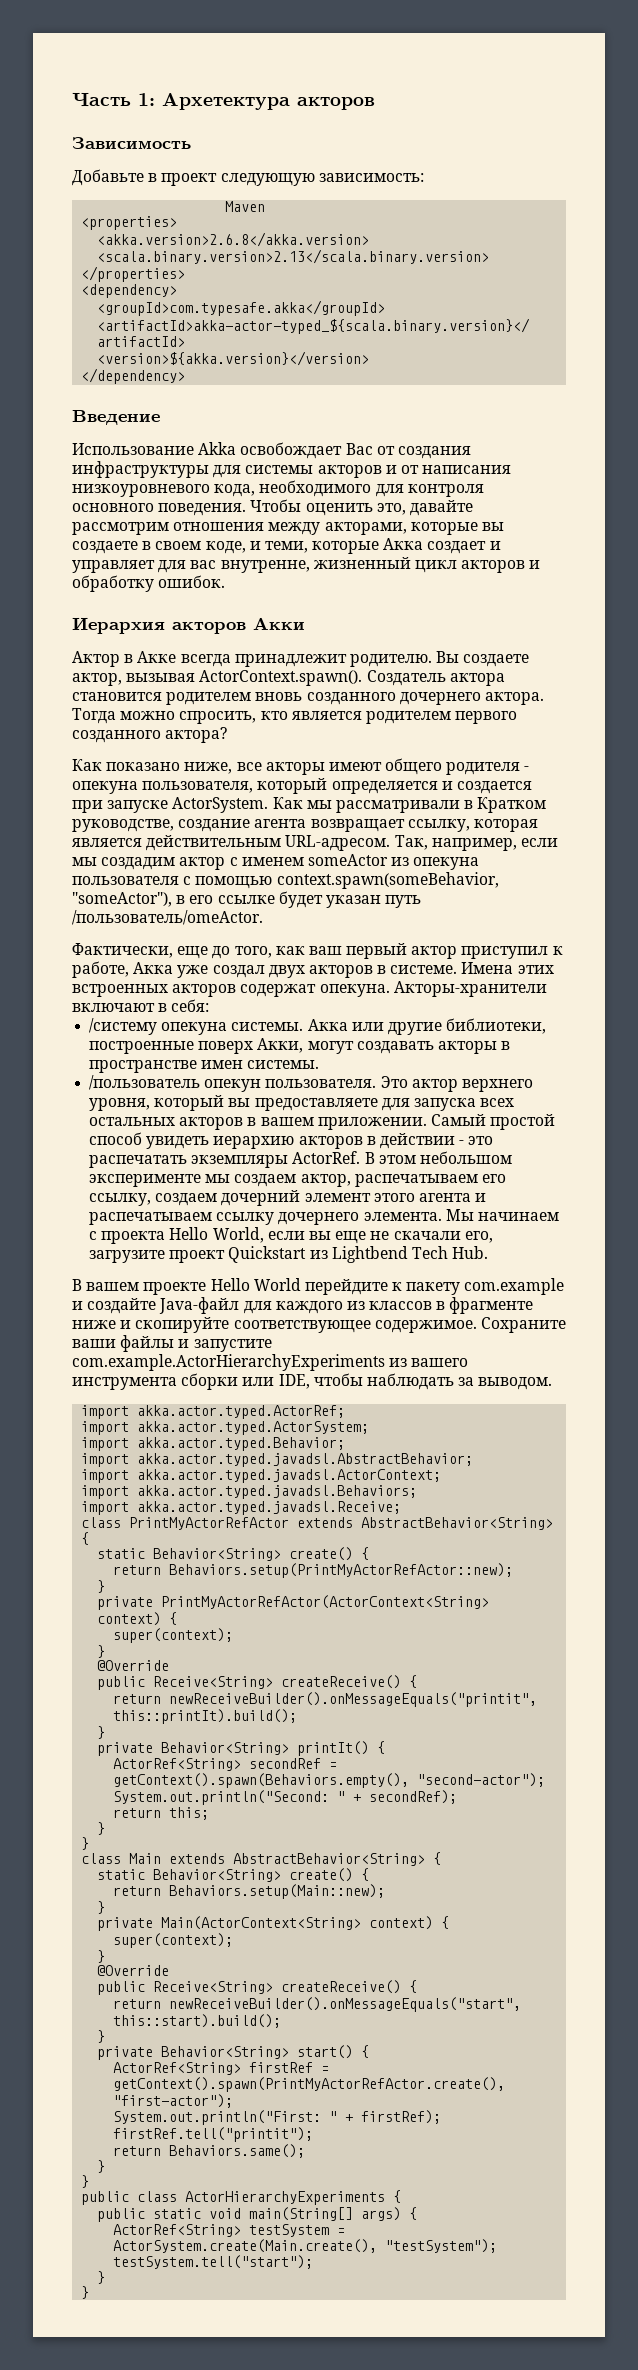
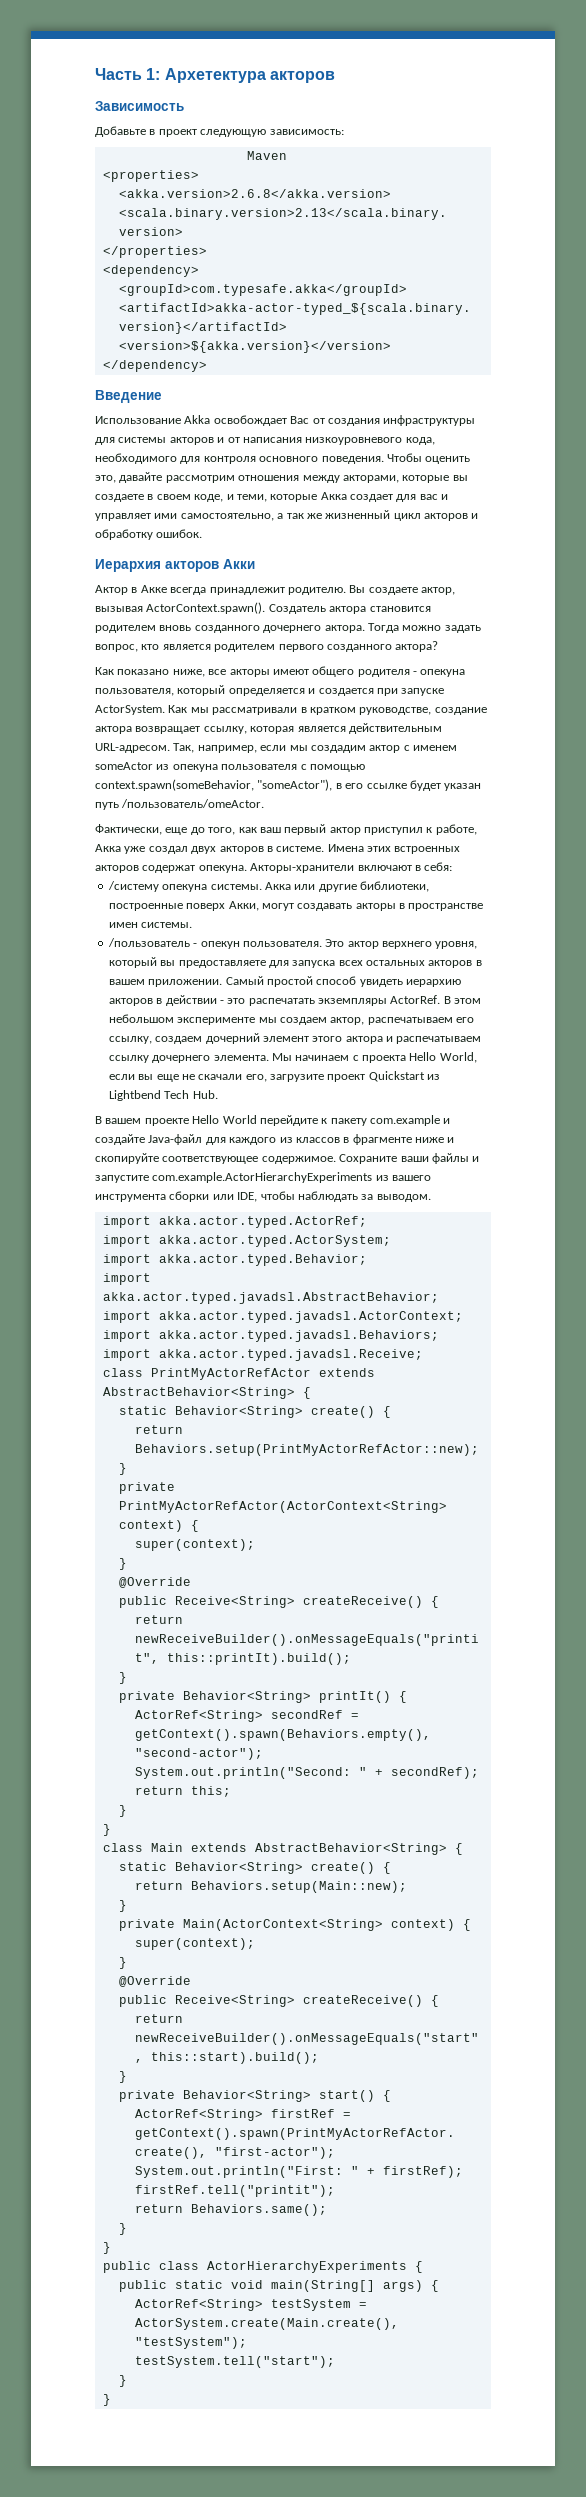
- Чтобы оценить это, давайте рассмотрим отношения между акторами, которые вы создаете в своем коде, и теми, которые Акка создает и управляет для вас внутренне, жизненный цикл акторов и обработку ошибок.
+ Чтобы оценить это, давайте рассмотрим отношения между акторами, которые вы создаете в своем коде, и теми, которые Акка создает для вас и управляет ими самостоятельно, а так же жизненный цикл акторов и обработку ошибок.
- Тогда можно спросить, кто является родителем первого созданного актора?
+ Тогда можно задать вопрос, кто является родителем первого созданного актора?
- Как мы рассматривали в Кратком руководстве, создание агента возвращает ссылку, которая является действительным URL-адресом.
+ Как мы рассматривали в кратком руководстве, создание актора возвращает ссылку, которая является действительным URL-адресом.
- /пользователь опекун пользователя.
+ /пользователь - опекун пользователя.
- В этом небольшом эксперименте мы создаем актор, распечатываем его ссылку, создаем дочерний элемент этого агента и распечатываем ссылку дочернего элемента.
+ В этом небольшом эксперименте мы создаем актор, распечатываем его ссылку, создаем дочерний элемент этого актора и распечатываем ссылку дочернего элемента.

